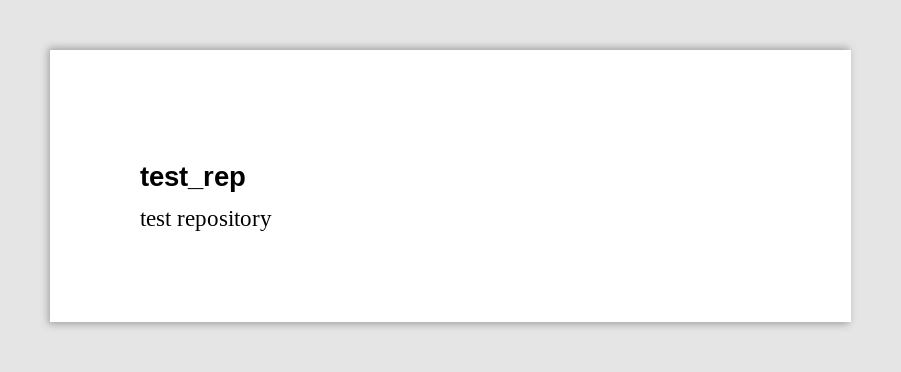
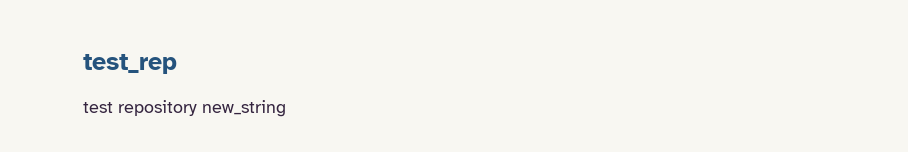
- test repository
+ test repository new_string

